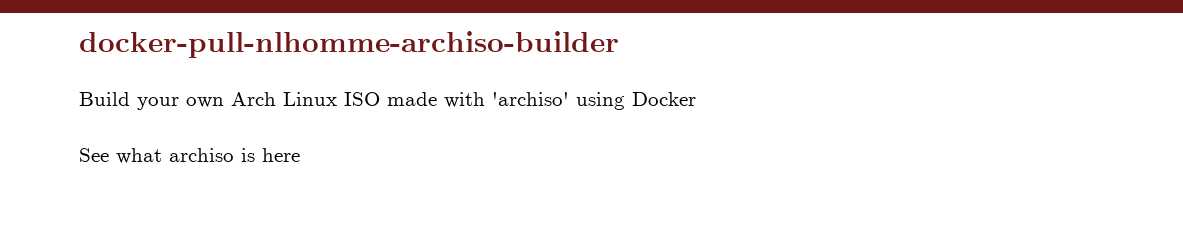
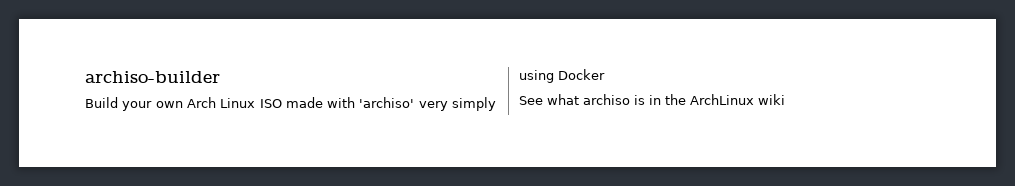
- docker-pull-nlhomme-archiso-builder
+ archiso-builder
- Build your own Arch Linux ISO made with 'archiso' using Docker
+ Build your own Arch Linux ISO made with 'archiso' very simply using Docker
- See what archiso is here
+ See what archiso is in the ArchLinux wiki

